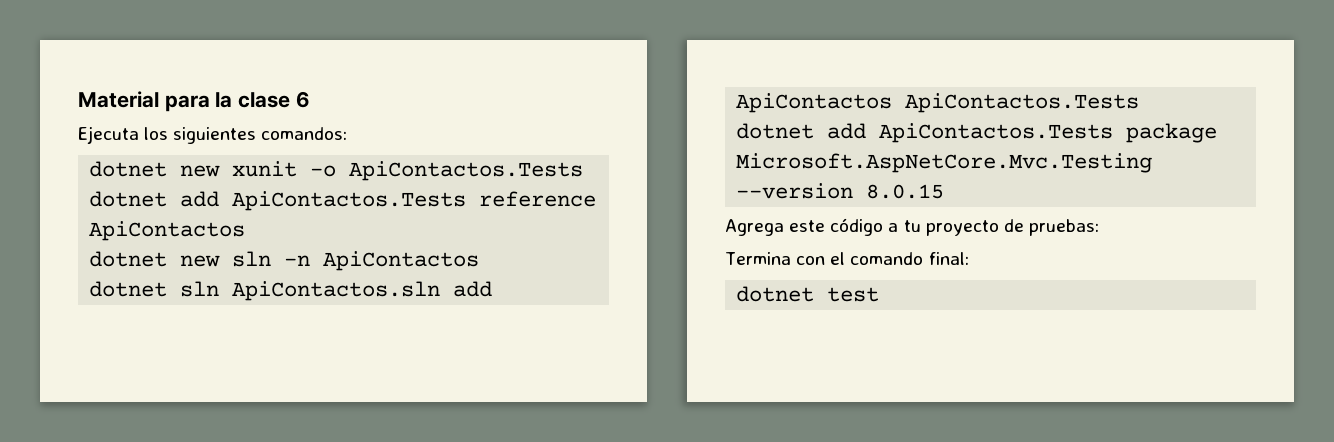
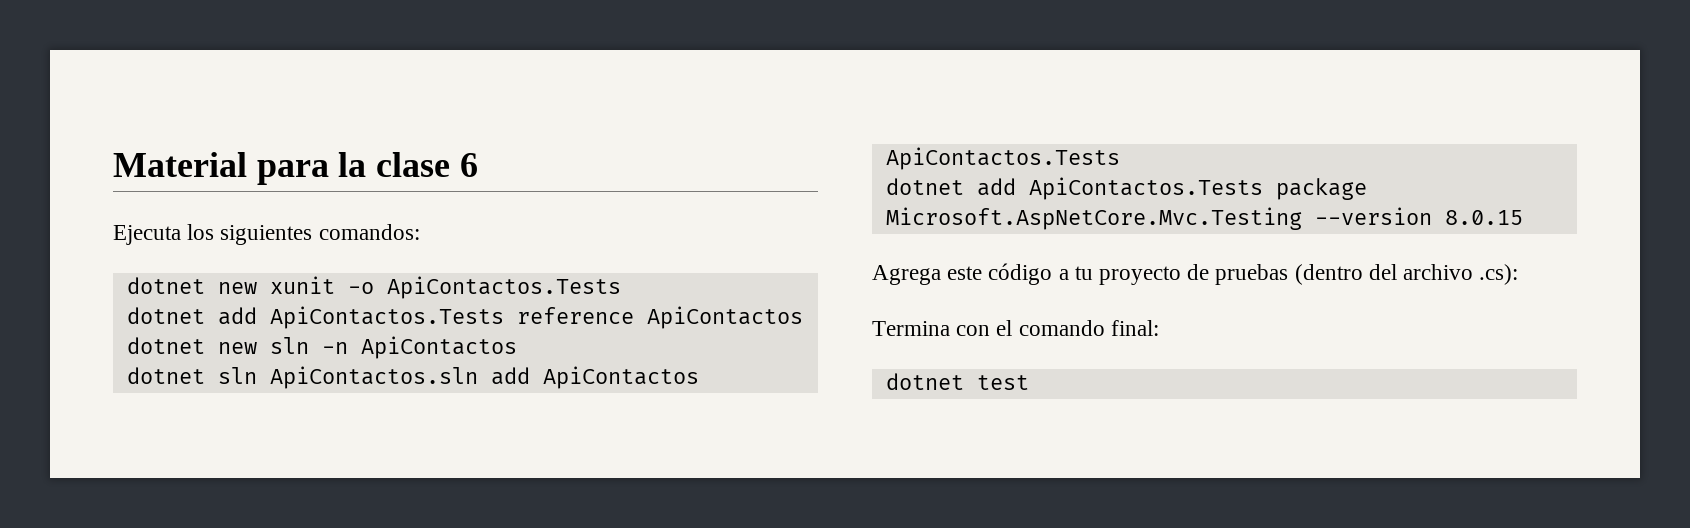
- Agrega este código a tu proyecto de pruebas:
+ Agrega este código a tu proyecto de pruebas (dentro del archivo .cs):

